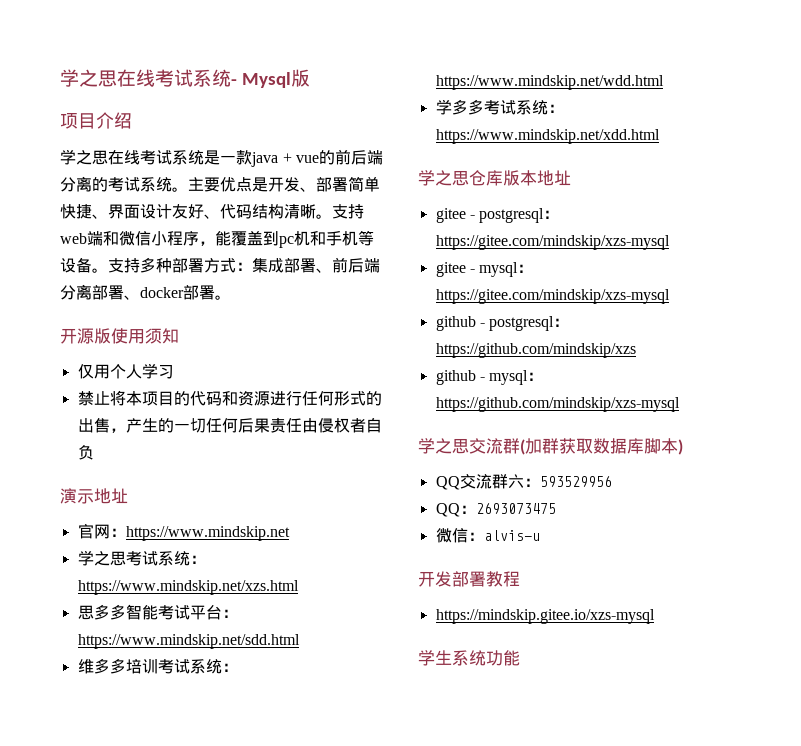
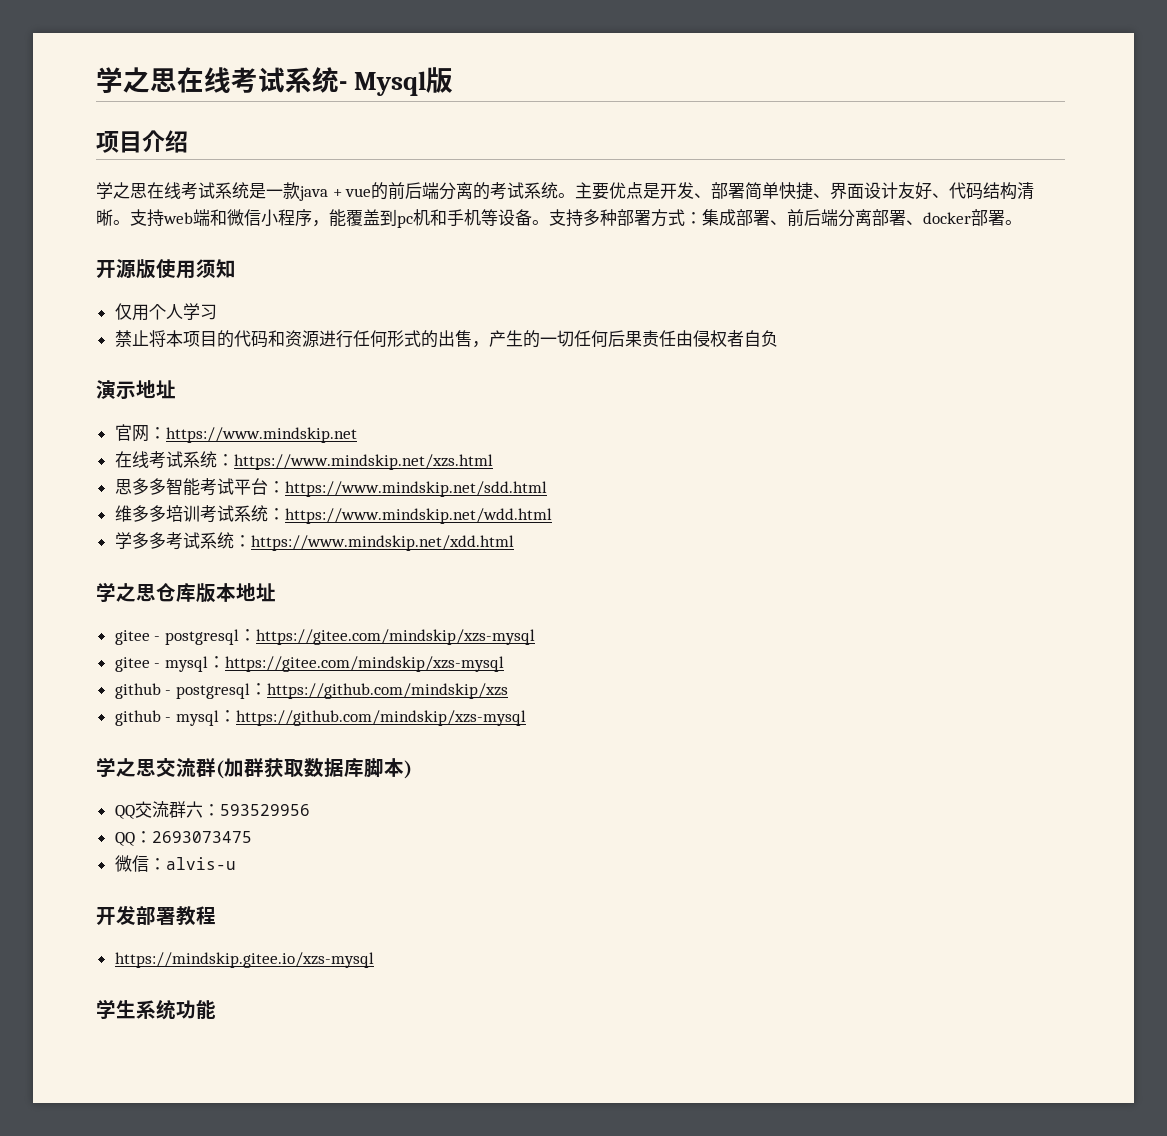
- 学之思考试系统：https://www.mindskip.net/xzs.html
+ 在线考试系统：https://www.mindskip.net/xzs.html

